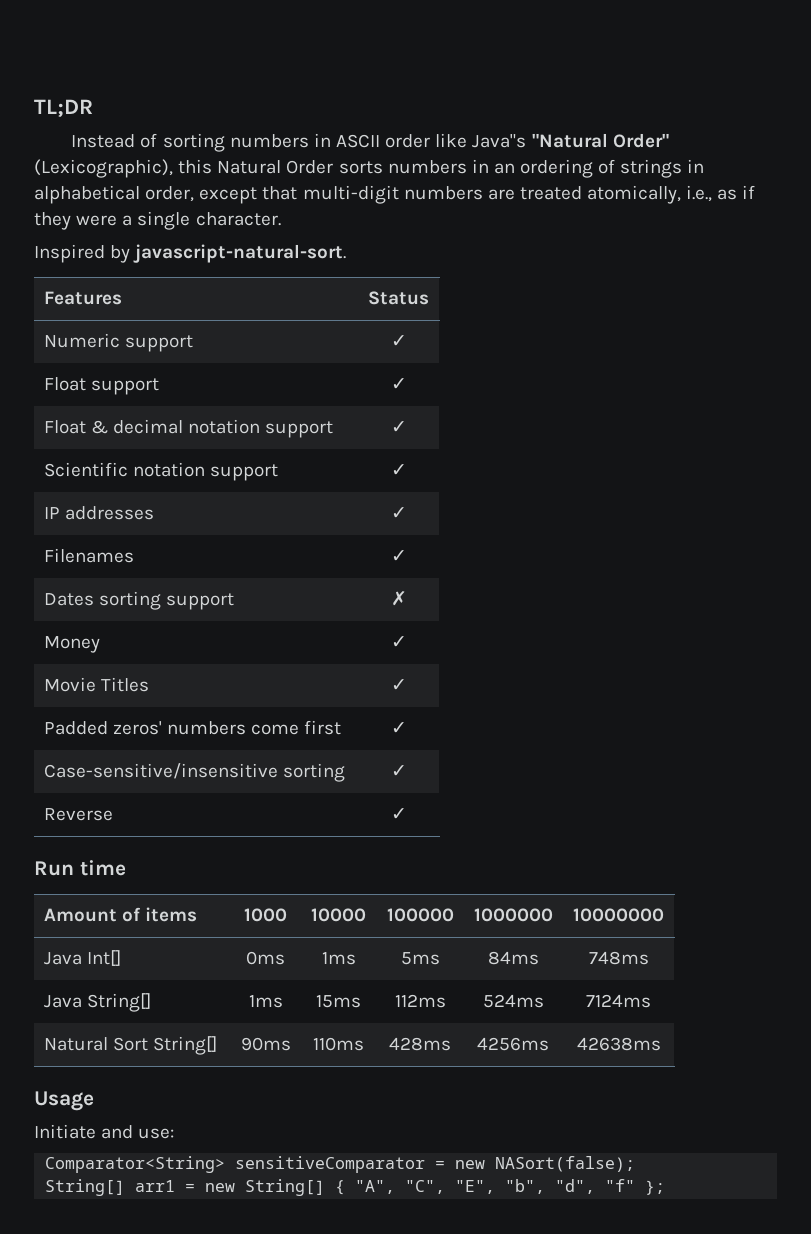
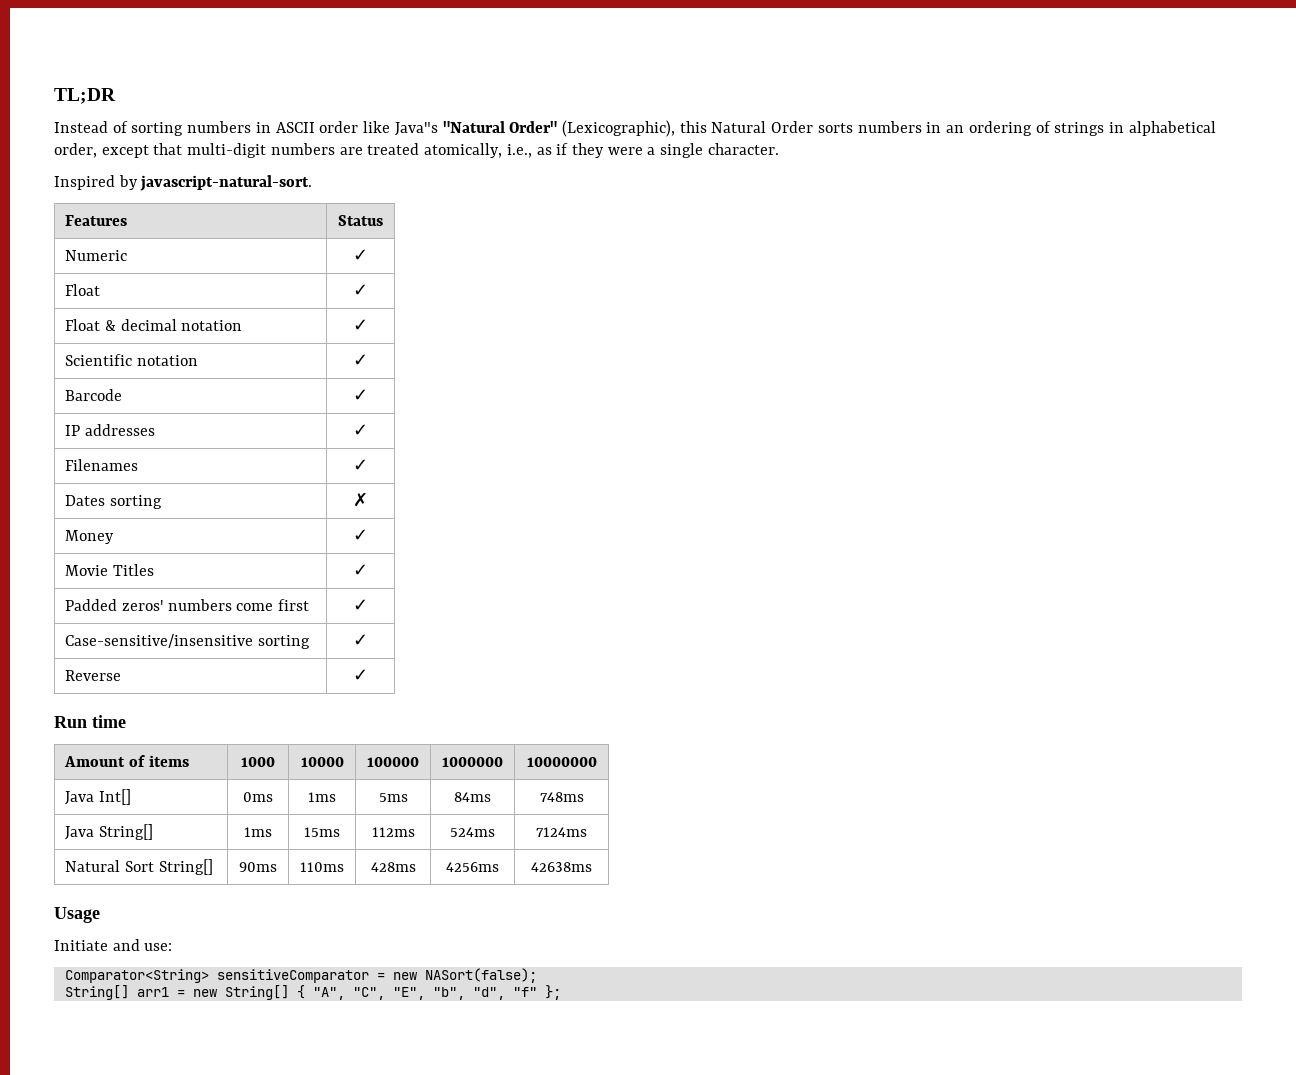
- Numeric support | ✓
- Float support | ✓
+ Numeric | ✓
+ Float | ✓
- Float & decimal notation support | ✓
+ Float & decimal notation | ✓
- Scientific notation support | ✓
+ Scientific notation | ✓
+ Barcode | ✓
- Dates sorting support | ✗
+ Dates sorting | ✗

